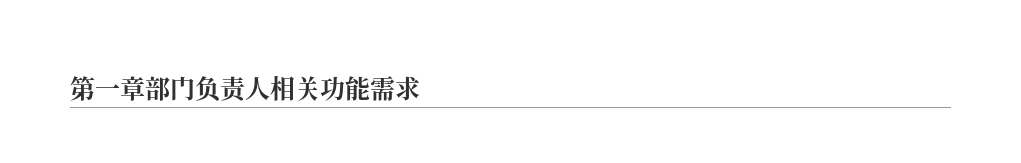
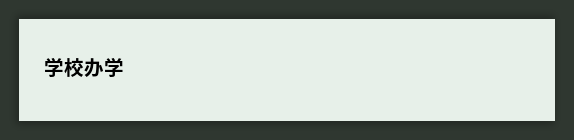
- 第一章部门负责人相关功能需求
+ 学校办学

